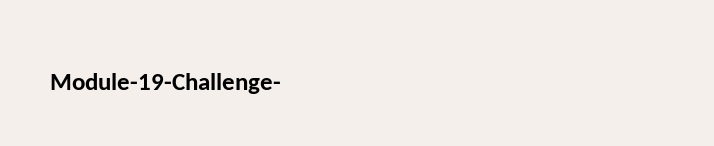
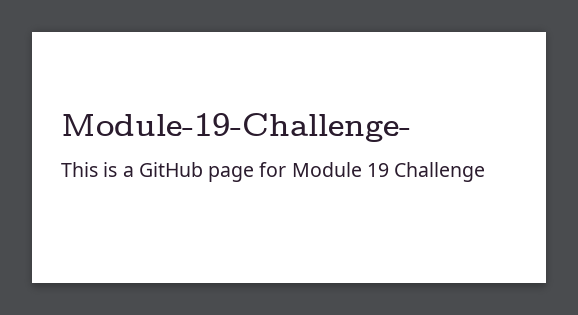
+ This is a GitHub page for Module 19 Challenge

